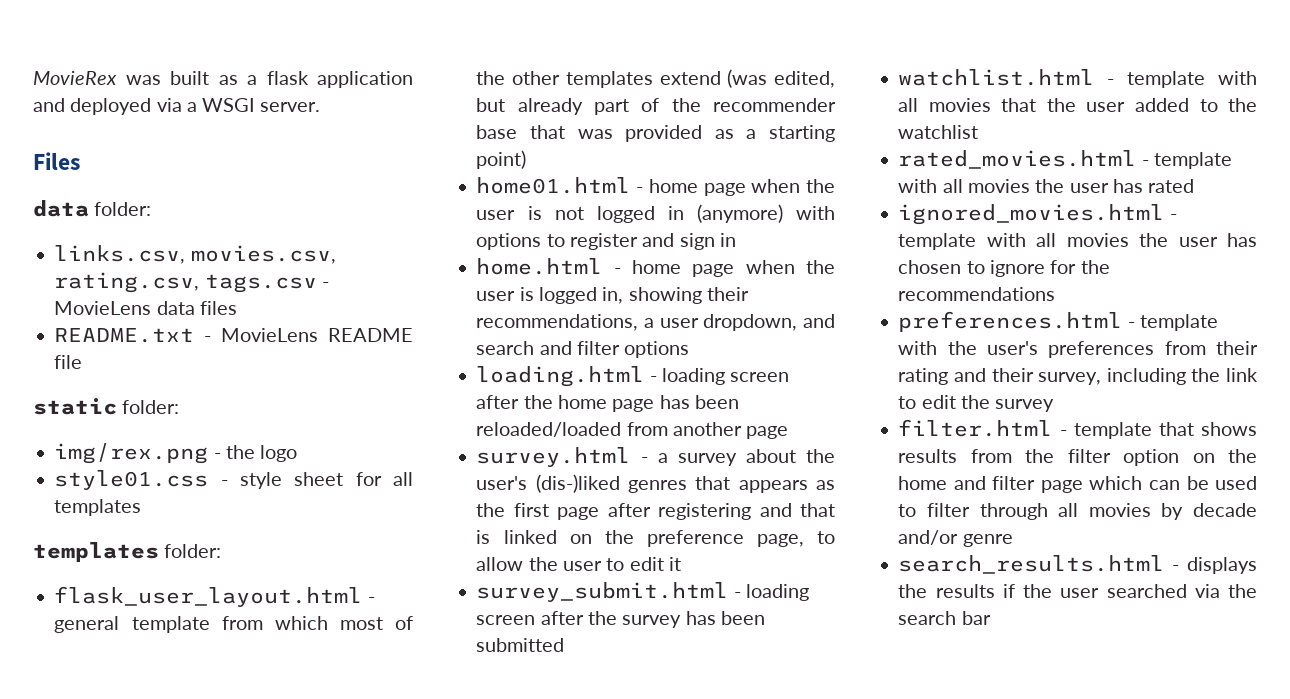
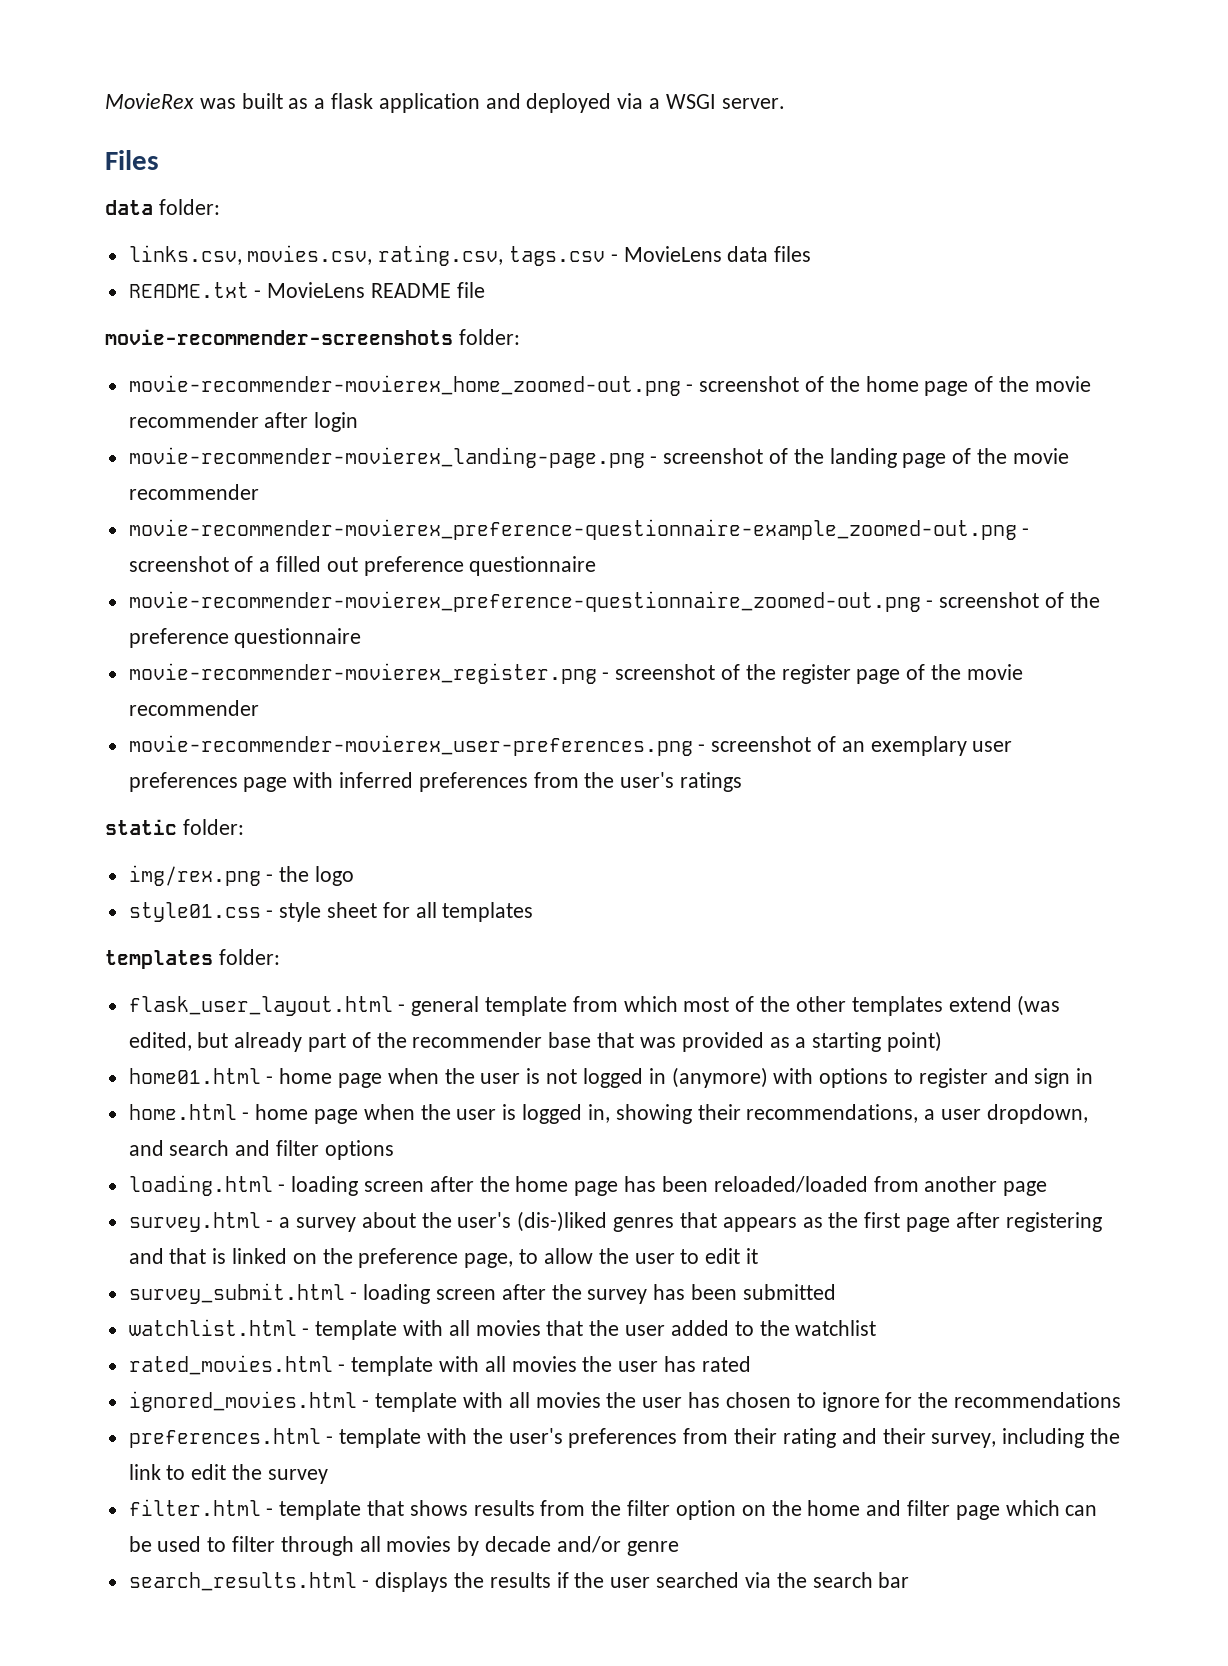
+ movie-recommender-screenshots folder:
+ movie-recommender-movierex_home_zoomed-out.png - screenshot of the home page of the movie recommender after login
+ movie-recommender-movierex_landing-page.png - screenshot of the landing page of the movie recommender
+ movie-recommender-movierex_preference-questionnaire-example_zoomed-out.png - screenshot of a filled out preference questionnaire
+ movie-recommender-movierex_preference-questionnaire_zoomed-out.png - screenshot of the preference questionnaire
+ movie-recommender-movierex_register.png - screenshot of the register page of the movie recommender
+ movie-recommender-movierex_user-preferences.png - screenshot of an exemplary user preferences page with inferred preferences from the user's ratings

